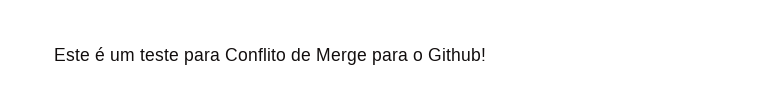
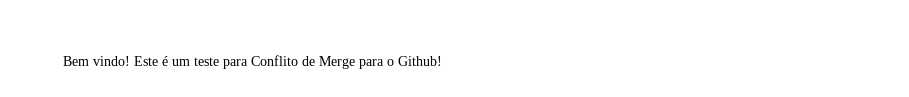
+ Bem vindo!

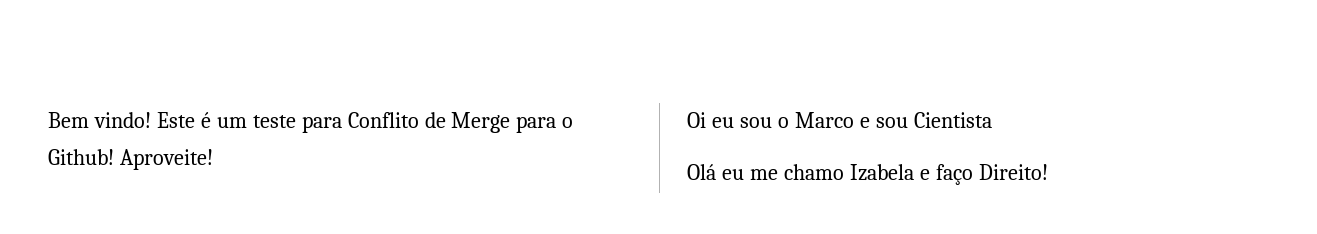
+ Aproveite!
+ Oi eu sou o Marco e sou Cientista
+ Olá eu me chamo Izabela e faço Direito!

